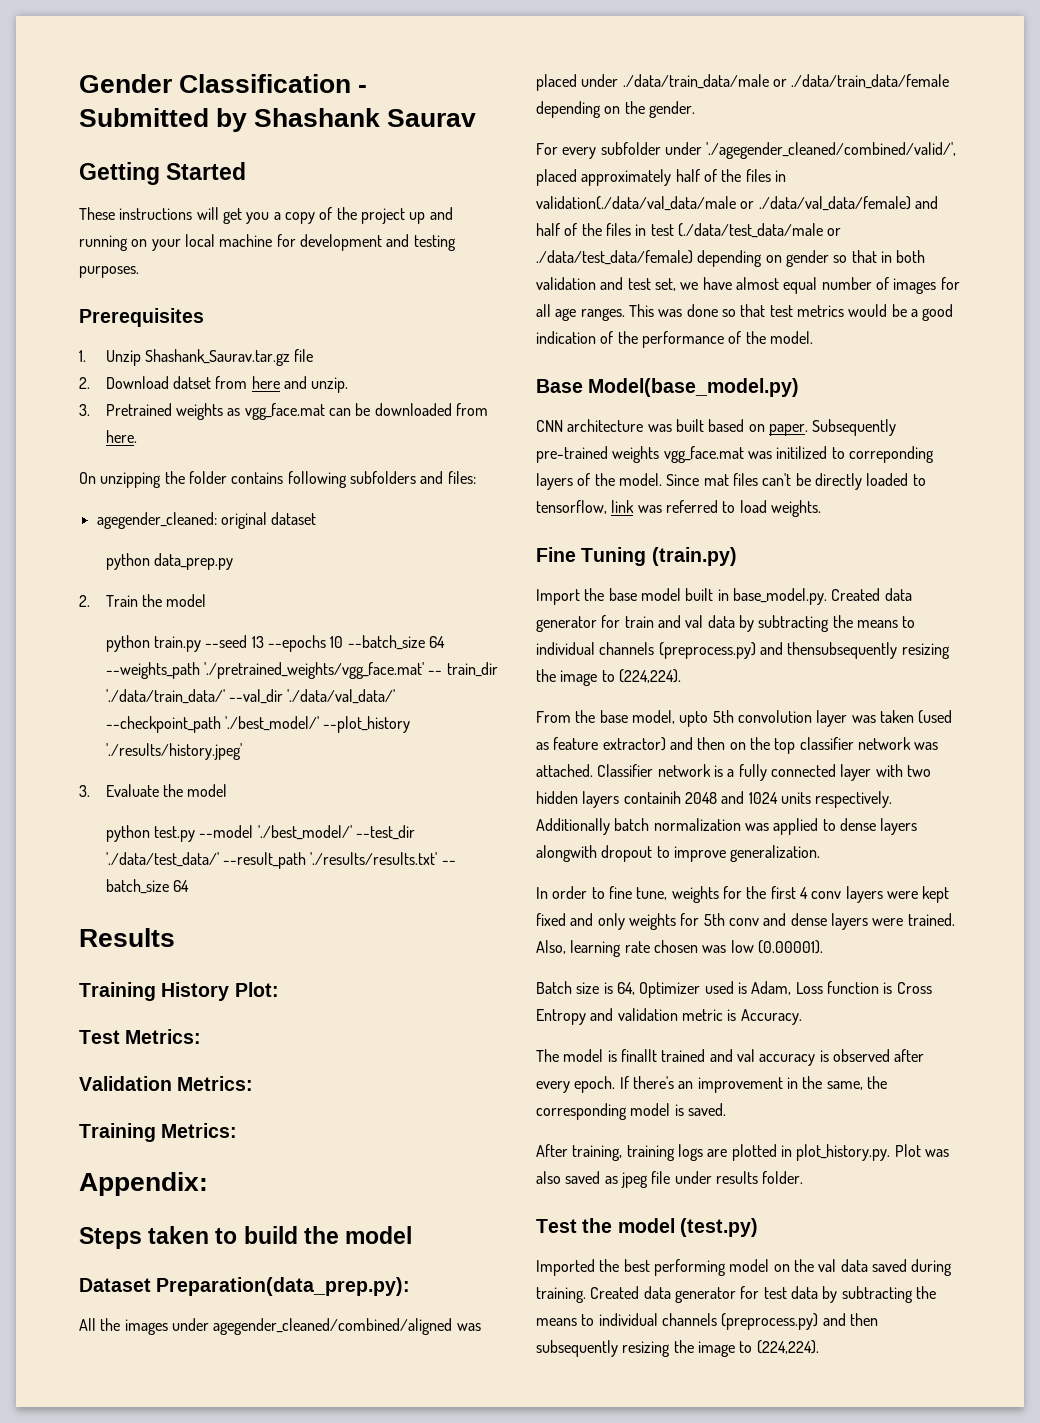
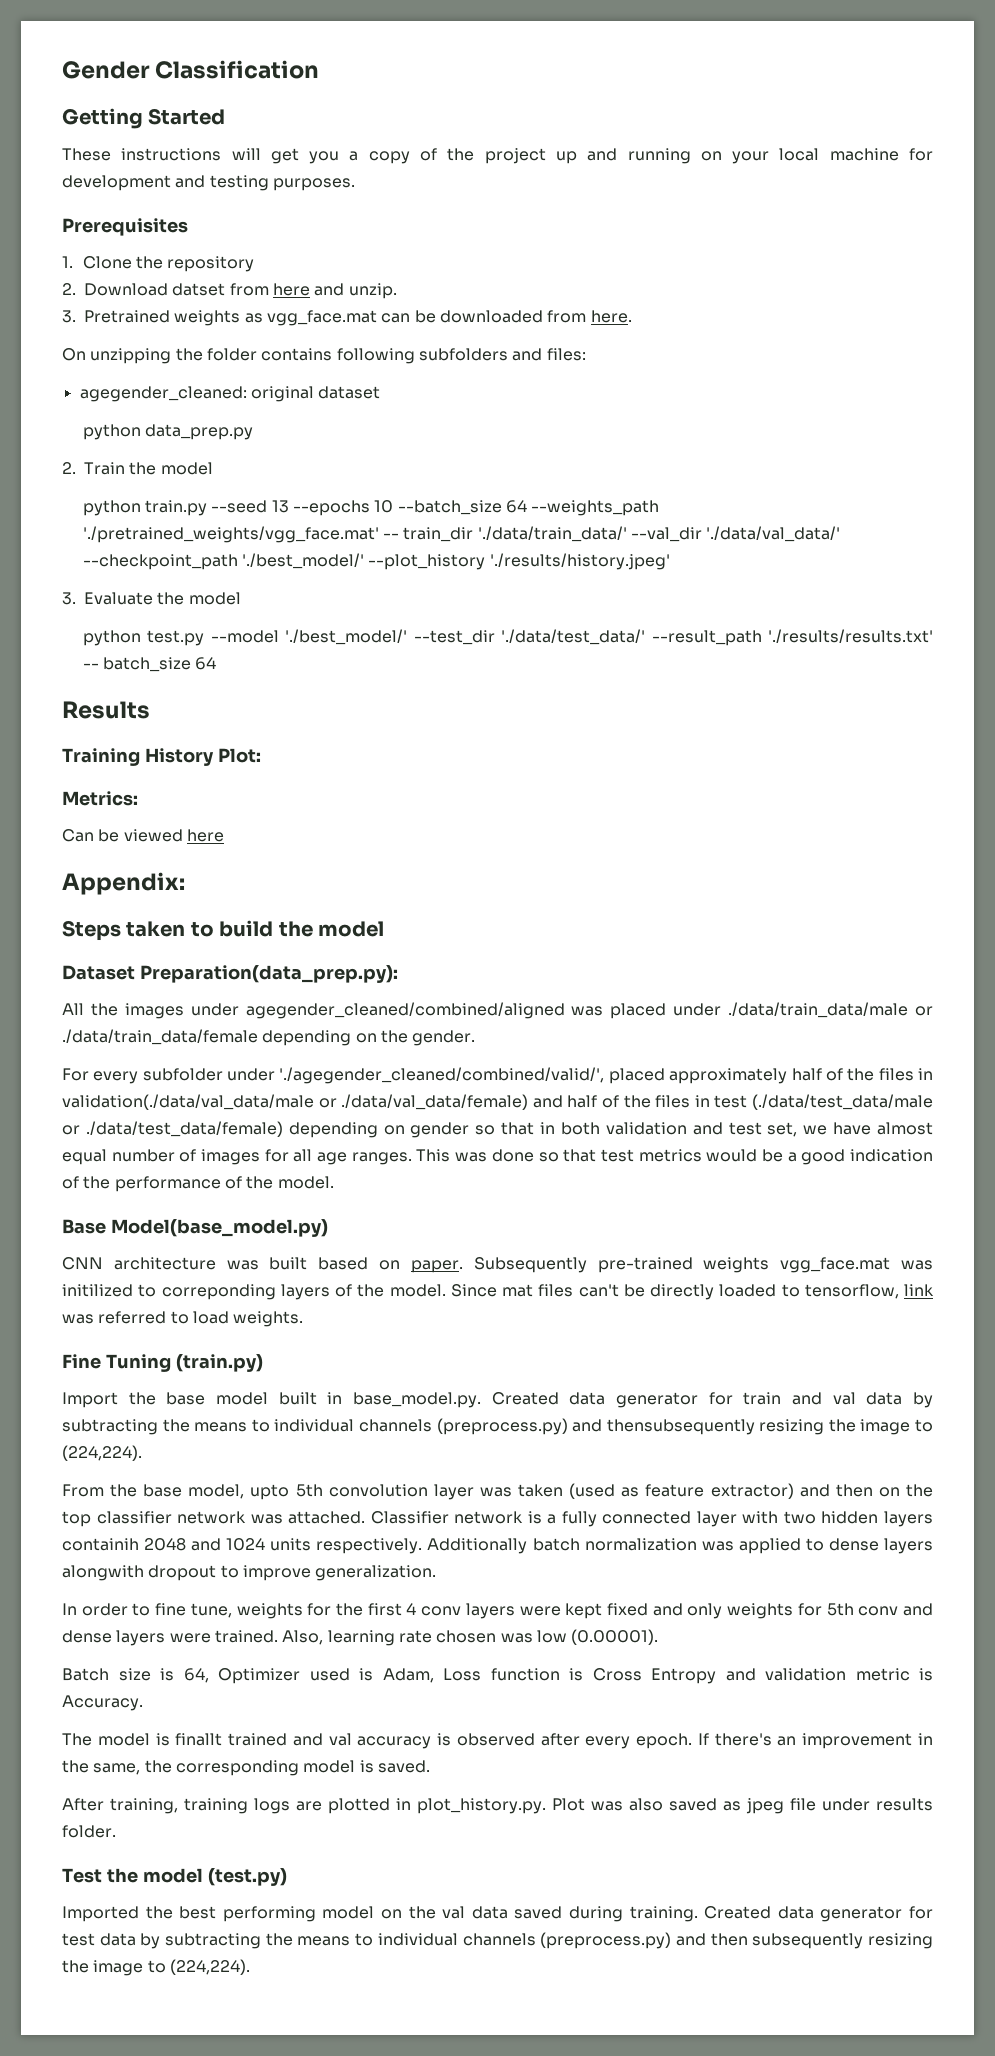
- Gender Classification - Submitted by Shashank Saurav
+ Gender Classification
- 1. Unzip Shashank_Saurav.tar.gz file
+ 1. Clone the repository
- Test Metrics:
- Validation Metrics:
- Training Metrics:
+ Metrics:
+ Can be viewed here

